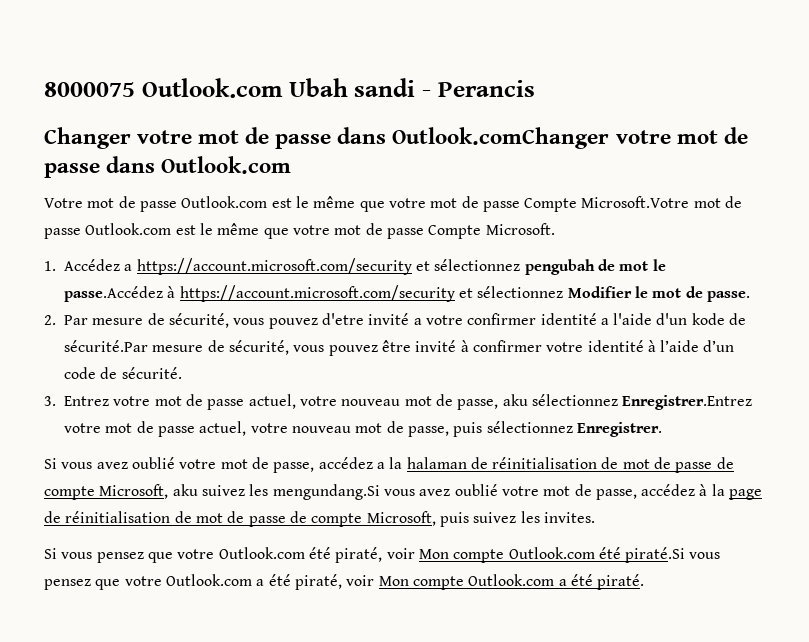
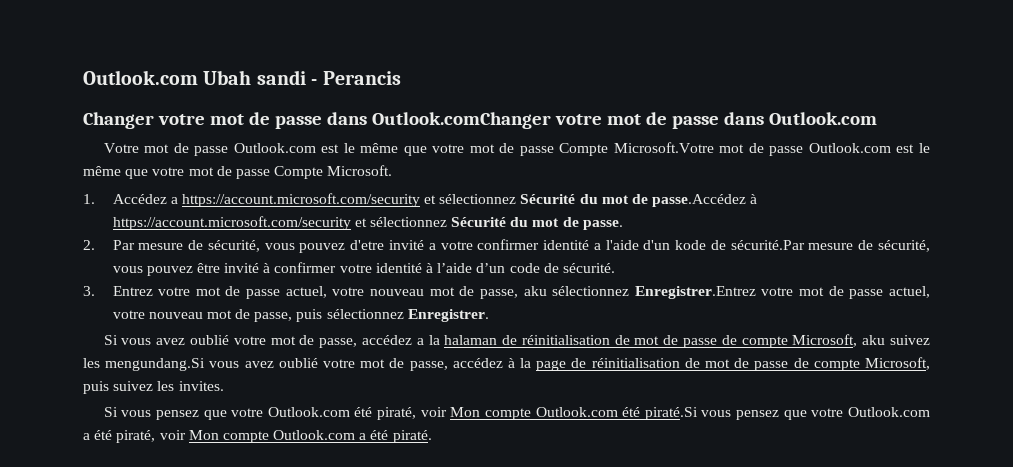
- 8000075 Outlook.com Ubah sandi - Perancis
+ Outlook.com Ubah sandi - Perancis
- 1. Accédez a https://account.microsoft.com/security et sélectionnez pengubah de mot le passe.Accédez à https://account.microsoft.com/security et sélectionnez Modifier le mot de passe.
+ 1. Accédez a https://account.microsoft.com/security et sélectionnez Sécurité du mot de passe.Accédez à https://account.microsoft.com/security et sélectionnez Sécurité du mot de passe.

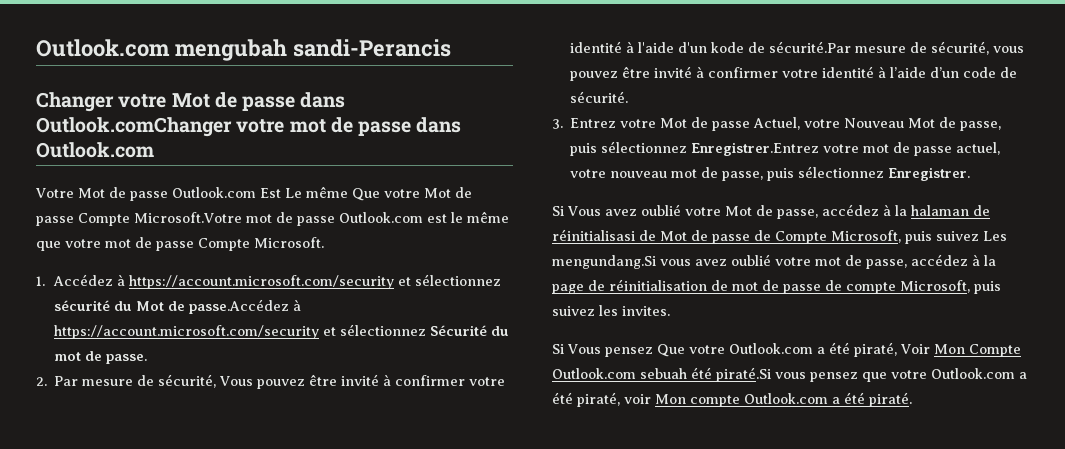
- Outlook.com Ubah sandi - Perancis
+ Outlook.com mengubah sandi-Perancis
- Changer votre mot de passe dans Outlook.comChanger votre mot de passe dans Outlook.com
+ Changer votre Mot de passe dans Outlook.comChanger votre mot de passe dans Outlook.com
- Votre mot de passe Outlook.com est le même que votre mot de passe Compte Microsoft.Votre mot de passe Outlook.com est le même que votre mot de passe Compte Microsoft.
+ Votre Mot de passe Outlook.com Est Le même Que votre Mot de passe Compte Microsoft.Votre mot de passe Outlook.com est le même que votre mot de passe Compte Microsoft.
- 1. Accédez a https://account.microsoft.com/security et sélectionnez Sécurité du mot de passe.Accédez à https://account.microsoft.com/security et sélectionnez Sécurité du mot de passe.
+ 1. Accédez à https://account.microsoft.com/security et sélectionnez sécurité du Mot de passe.Accédez à https://account.microsoft.com/security et sélectionnez Sécurité du mot de passe.
- 2. Par mesure de sécurité, vous pouvez d'etre invité a votre confirmer identité a l'aide d'un kode de sécurité.Par mesure de sécurité, vous pouvez être invité à confirmer votre identité à l’aide d’un code de sécurité.
+ 2. Par mesure de sécurité, Vous pouvez être invité à confirmer votre identité à l'aide d'un kode de sécurité.Par mesure de sécurité, vous pouvez être invité à confirmer votre identité à l’aide d’un code de sécurité.
- 3. Entrez votre mot de passe actuel, votre nouveau mot de passe, aku sélectionnez Enregistrer.Entrez votre mot de passe actuel, votre nouveau mot de passe, puis sélectionnez Enregistrer.
+ 3. Entrez votre Mot de passe Actuel, votre Nouveau Mot de passe, puis sélectionnez Enregistrer.Entrez votre mot de passe actuel, votre nouveau mot de passe, puis sélectionnez Enregistrer.
- Si vous avez oublié votre mot de passe, accédez a la halaman de réinitialisation de mot de passe de compte Microsoft, aku suivez les mengundang.Si vous avez oublié votre mot de passe, accédez à la page de réinitialisation de mot de passe de compte Microsoft, puis suivez les invites.
+ Si Vous avez oublié votre Mot de passe, accédez à la halaman de réinitialisasi de Mot de passe de Compte Microsoft, puis suivez Les mengundang.Si vous avez oublié votre mot de passe, accédez à la page de réinitialisation de mot de passe de compte Microsoft, puis suivez les invites.
- Si vous pensez que votre Outlook.com été piraté, voir Mon compte Outlook.com été piraté.Si vous pensez que votre Outlook.com a été piraté, voir Mon compte Outlook.com a été piraté.
+ Si Vous pensez Que votre Outlook.com a été piraté, Voir Mon Compte Outlook.com sebuah été piraté.Si vous pensez que votre Outlook.com a été piraté, voir Mon compte Outlook.com a été piraté.

